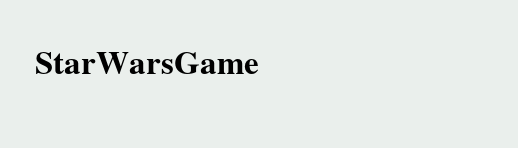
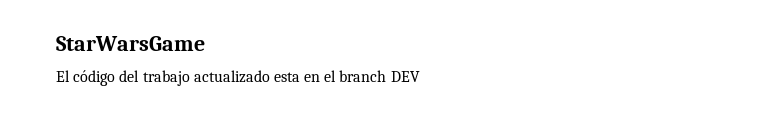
+ El código del trabajo actualizado esta en el branch DEV

